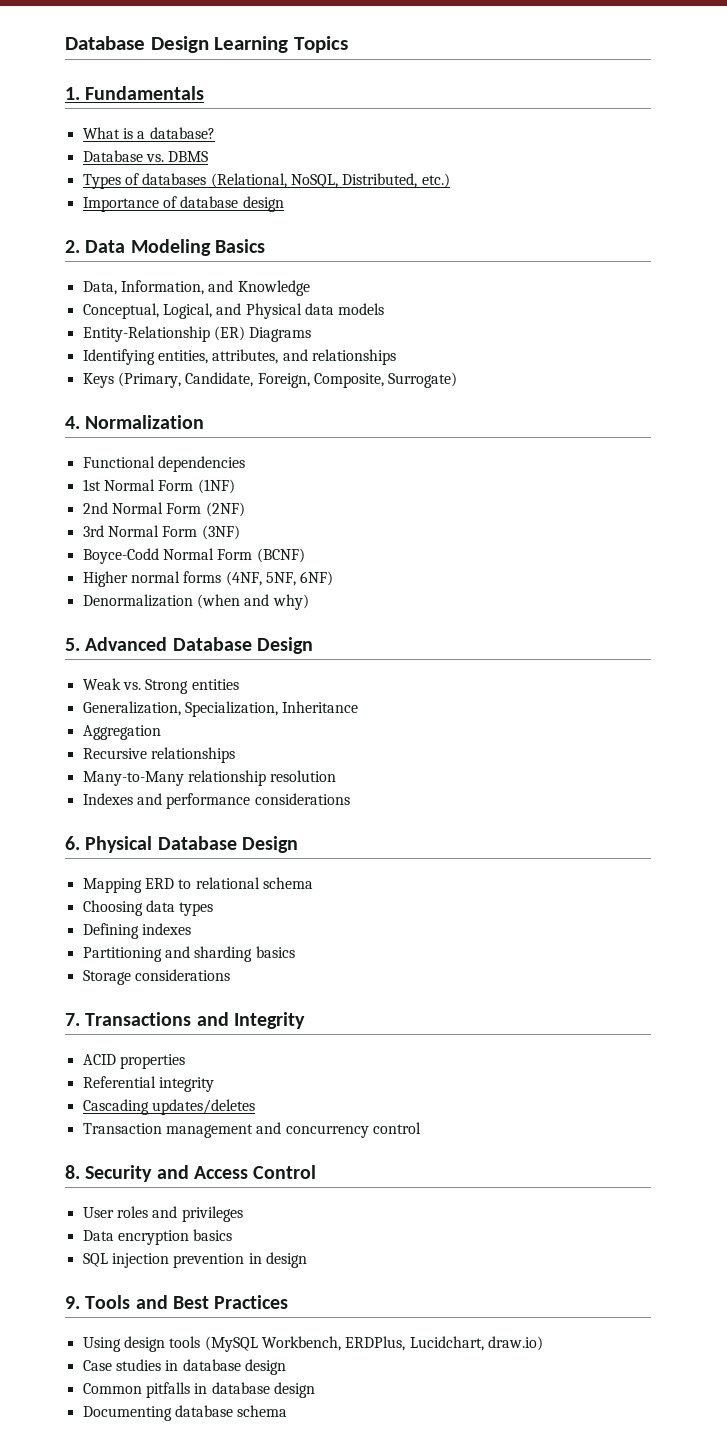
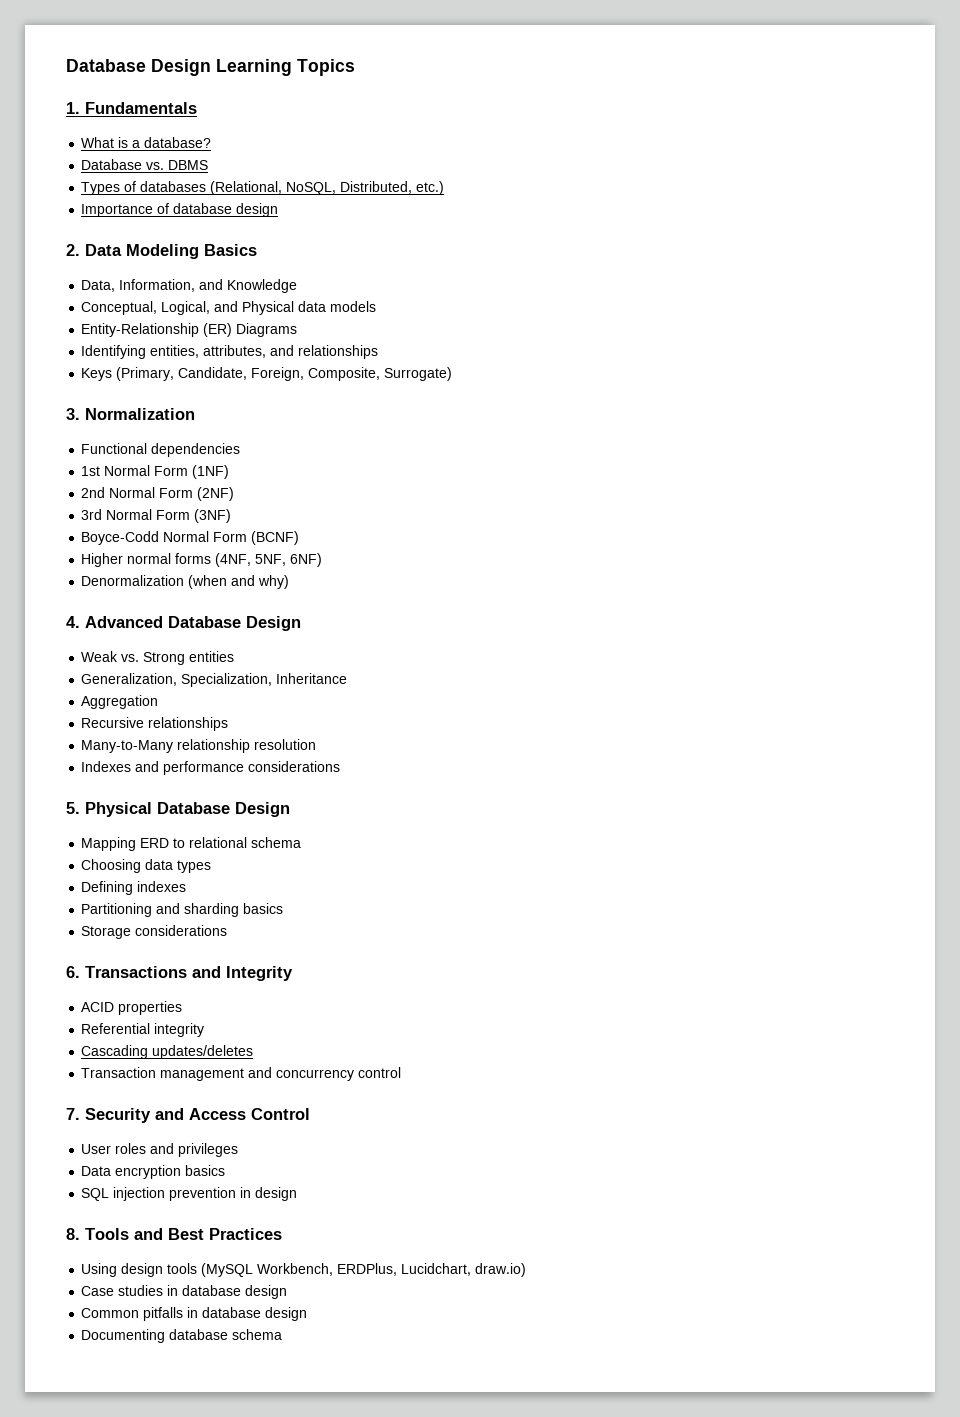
- 4. Normalization
+ 3. Normalization
- 5. Advanced Database Design
+ 4. Advanced Database Design
- 6. Physical Database Design
+ 5. Physical Database Design
- 7. Transactions and Integrity
+ 6. Transactions and Integrity
- 8. Security and Access Control
+ 7. Security and Access Control
- 9. Tools and Best Practices
+ 8. Tools and Best Practices

